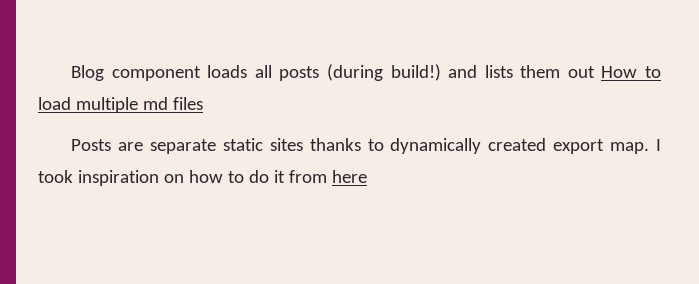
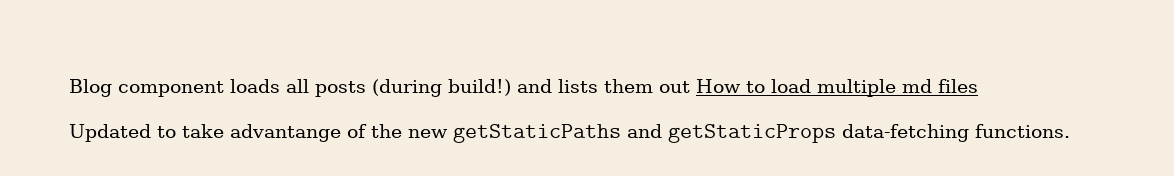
- Posts are separate static sites thanks to dynamically created export map. I took inspiration on how to do it from here
+ Updated to take advantange of the new getStaticPaths and getStaticProps data-fetching functions.

